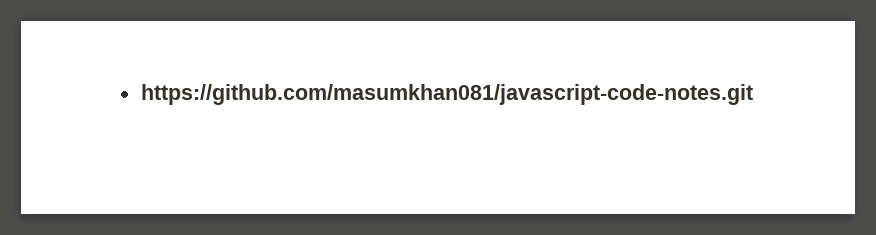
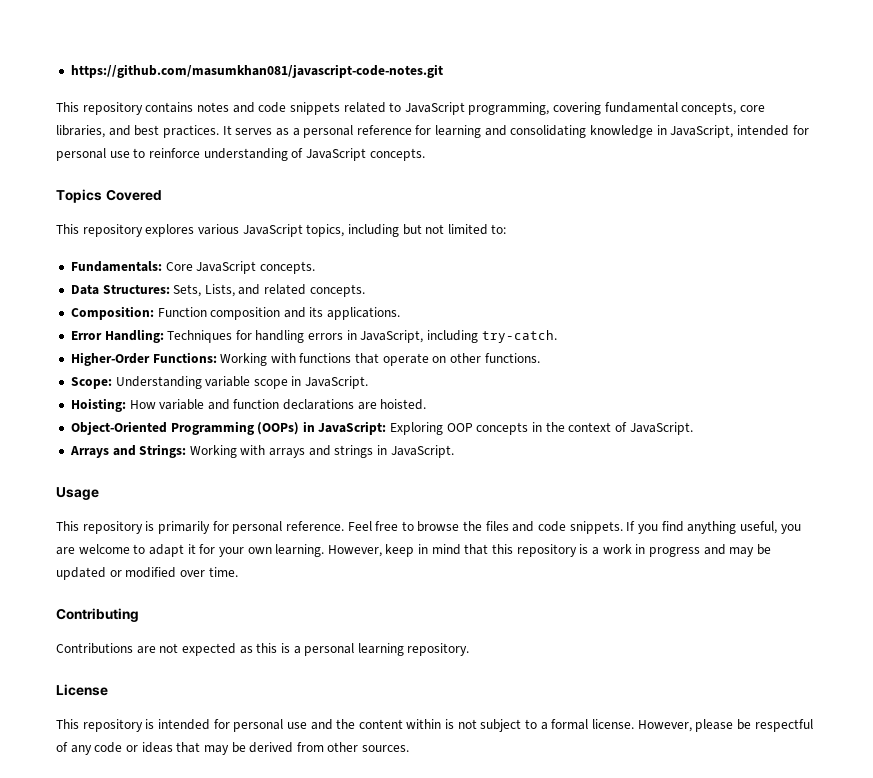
+ This repository contains notes and code snippets related to JavaScript programming, covering fundamental concepts, core libraries, and best practices. It serves as a personal reference for learning and consolidating knowledge in JavaScript, intended for personal use to reinforce understanding of JavaScript concepts.
+ Topics Covered
+ This repository explores various JavaScript topics, including but not limited to:
+ Fundamentals: Core JavaScript concepts.
+ Data Structures: Sets, Lists, and related concepts.
+ Composition: Function composition and its applications.
+ Error Handling: Techniques for handling errors in JavaScript, including try-catch.
+ Higher-Order Functions: Working with functions that operate on other functions.
+ Scope: Understanding variable scope in JavaScript.
+ Hoisting: How variable and function declarations are hoisted.
+ Object-Oriented Programming (OOPs) in JavaScript: Exploring OOP concepts in the context of JavaScript.
+ Arrays and Strings: Working with arrays and strings in JavaScript.
+ Usage
+ This repository is primarily for personal reference. Feel free to browse the files and code snippets. If you find anything useful, you are welcome to adapt it for your own learning. However, keep in mind that this repository is a work in progress and may be updated or modified over time.
+ Contributing
+ Contributions are not expected as this is a personal learning repository.
+ License
+ This repository is intended for personal use and the content within is not subject to a formal license. However, please be respectful of any code or ideas that may be derived from other sources.

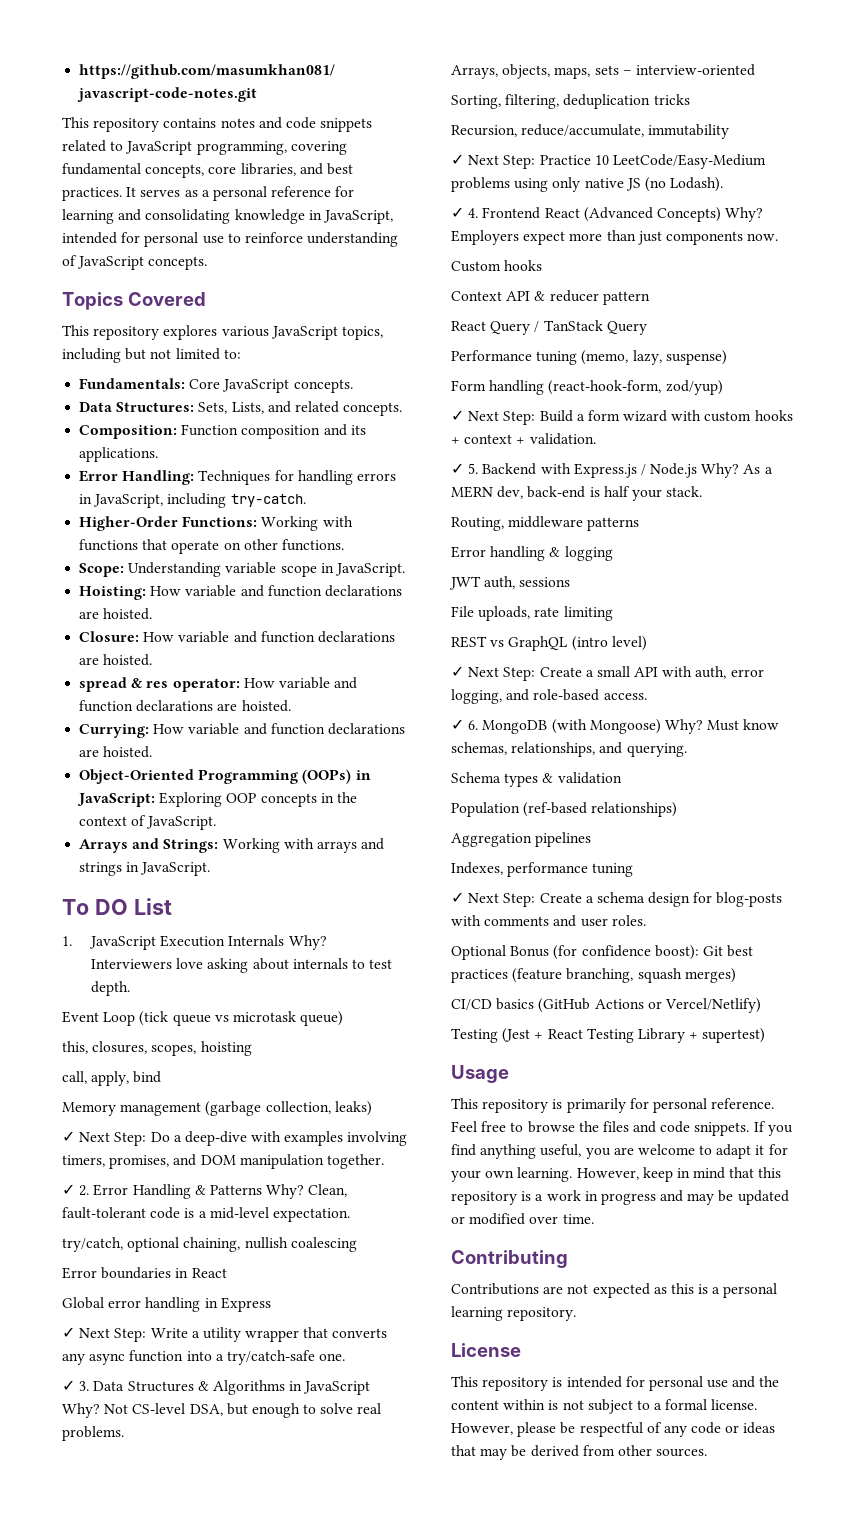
+ Closure: How variable and function declarations are hoisted.
+ spread & res operator: How variable and function declarations are hoisted.
+ Currying: How variable and function declarations are hoisted.
+ To DO List
+ 1. JavaScript Execution Internals Why? Interviewers love asking about internals to test depth.
+ Event Loop (tick queue vs microtask queue)
+ this, closures, scopes, hoisting
+ call, apply, bind
+ Memory management (garbage collection, leaks)
+ ✓ Next Step: Do a deep-dive with examples involving timers, promises, and DOM manipulation together.
+ ✓ 2. Error Handling & Patterns Why? Clean, fault-tolerant code is a mid-level expectation.
+ try/catch, optional chaining, nullish coalescing
+ Error boundaries in React
+ Global error handling in Express
+ ✓ Next Step: Write a utility wrapper that converts any async function into a try/catch-safe one.
+ ✓ 3. Data Structures & Algorithms in JavaScript Why? Not CS-level DSA, but enough to solve real problems.
+ Arrays, objects, maps, sets – interview-oriented
+ Sorting, filtering, deduplication tricks
+ Recursion, reduce/accumulate, immutability
+ ✓ Next Step: Practice 10 LeetCode/Easy-Medium problems using only native JS (no Lodash).
+ ✓ 4. Frontend React (Advanced Concepts) Why? Employers expect more than just components now.
+ Custom hooks
+ Context API & reducer pattern
+ React Query / TanStack Query
+ Performance tuning (memo, lazy, suspense)
+ Form handling (react-hook-form, zod/yup)
+ ✓ Next Step: Build a form wizard with custom hooks + context + validation.
+ ✓ 5. Backend with Express.js / Node.js Why? As a MERN dev, back-end is half your stack.
+ Routing, middleware patterns
+ Error handling & logging
+ JWT auth, sessions
+ File uploads, rate limiting
+ REST vs GraphQL (intro level)
+ ✓ Next Step: Create a small API with auth, error logging, and role-based access.
+ ✓ 6. MongoDB (with Mongoose) Why? Must know schemas, relationships, and querying.
+ Schema types & validation
+ Population (ref-based relationships)
+ Aggregation pipelines
+ Indexes, performance tuning
+ ✓ Next Step: Create a schema design for blog-posts with comments and user roles.
+ Optional Bonus (for confidence boost): Git best practices (feature branching, squash merges)
+ CI/CD basics (GitHub Actions or Vercel/Netlify)
+ Testing (Jest + React Testing Library + supertest)

